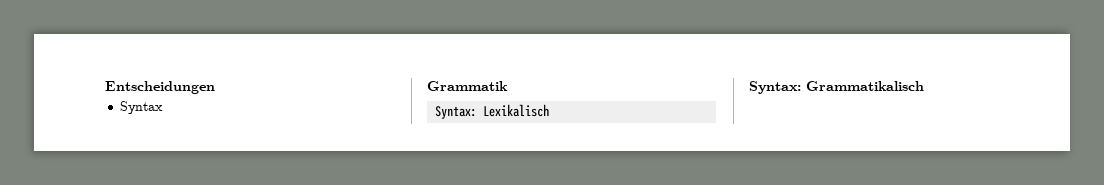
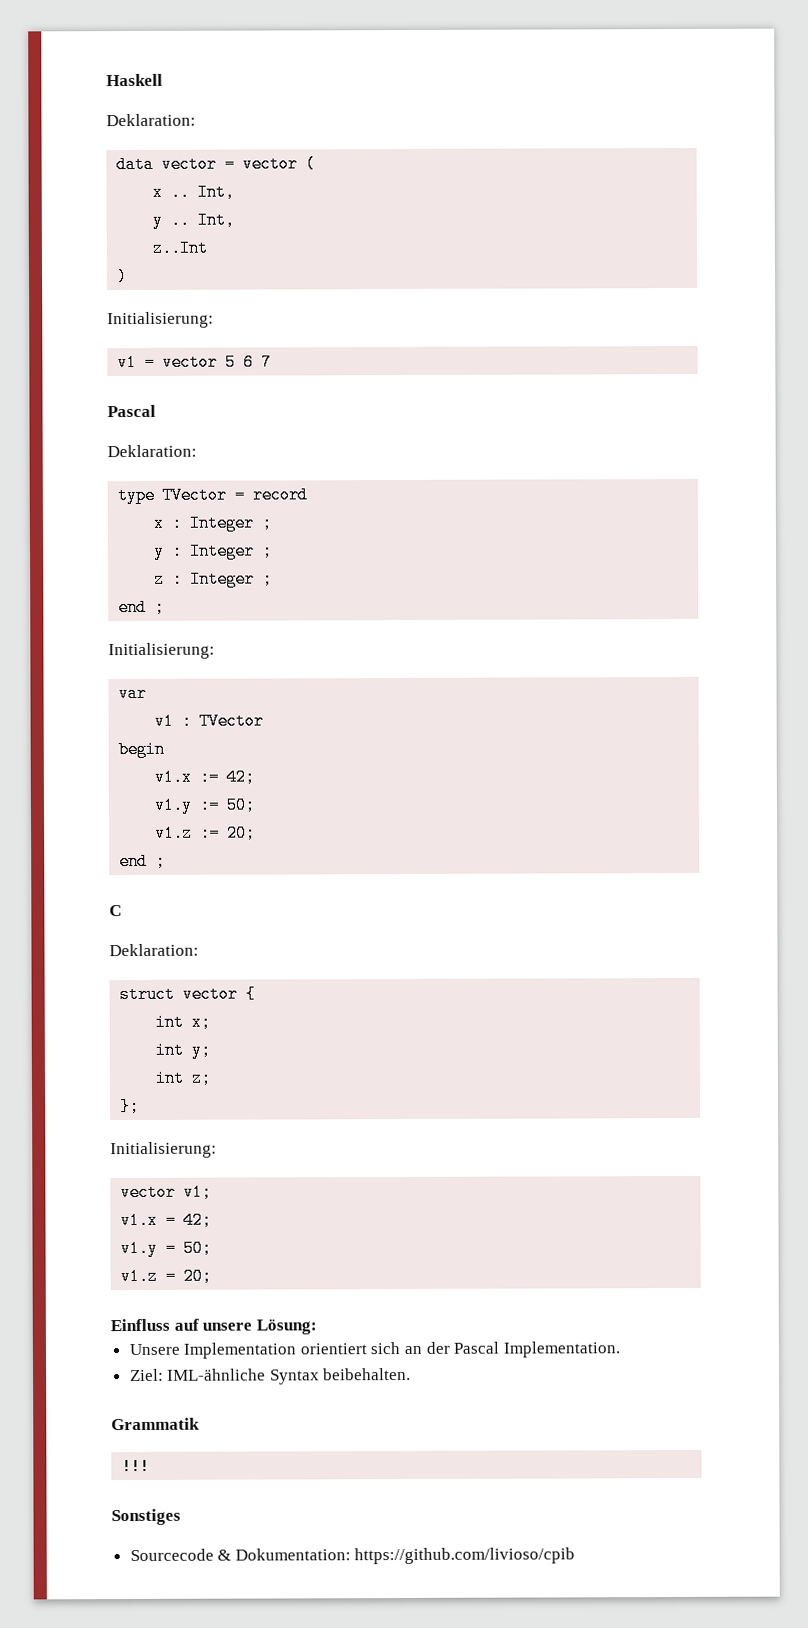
- Entscheidungen
- Syntax
+ Haskell
+ Deklaration:
+ data vector = vector (
+ x .. Int,
+ y .. Int,
+ z..Int
+ )
+ Initialisierung:
+ v1 = vector 5 6 7
+ Pascal
+ Deklaration:
+ type TVector = record
+ x : Integer ;
+ y : Integer ;
+ z : Integer ;
+ end ;
+ Initialisierung:
+ var
+ v1 : TVector
+ begin
+ v1.x := 42;
+ v1.y := 50;
+ v1.z := 20;
+ end ;
+ C
+ Deklaration:
+ struct vector {
+ int x;
+ int y;
+ int z;
+ };
+ Initialisierung:
+ vector v1;
+ v1.x = 42;
+ v1.y = 50;
+ v1.z = 20;
+ Einfluss auf unsere Lösung:
+ Unsere Implementation orientiert sich an der Pascal Implementation.
+ Ziel: IML-ähnliche Syntax beibehalten.
- Syntax: Lexikalisch
- Syntax: Grammatikalisch
+ !!!
+ Sonstiges
+ Sourcecode & Dokumentation: https://github.com/livioso/cpib

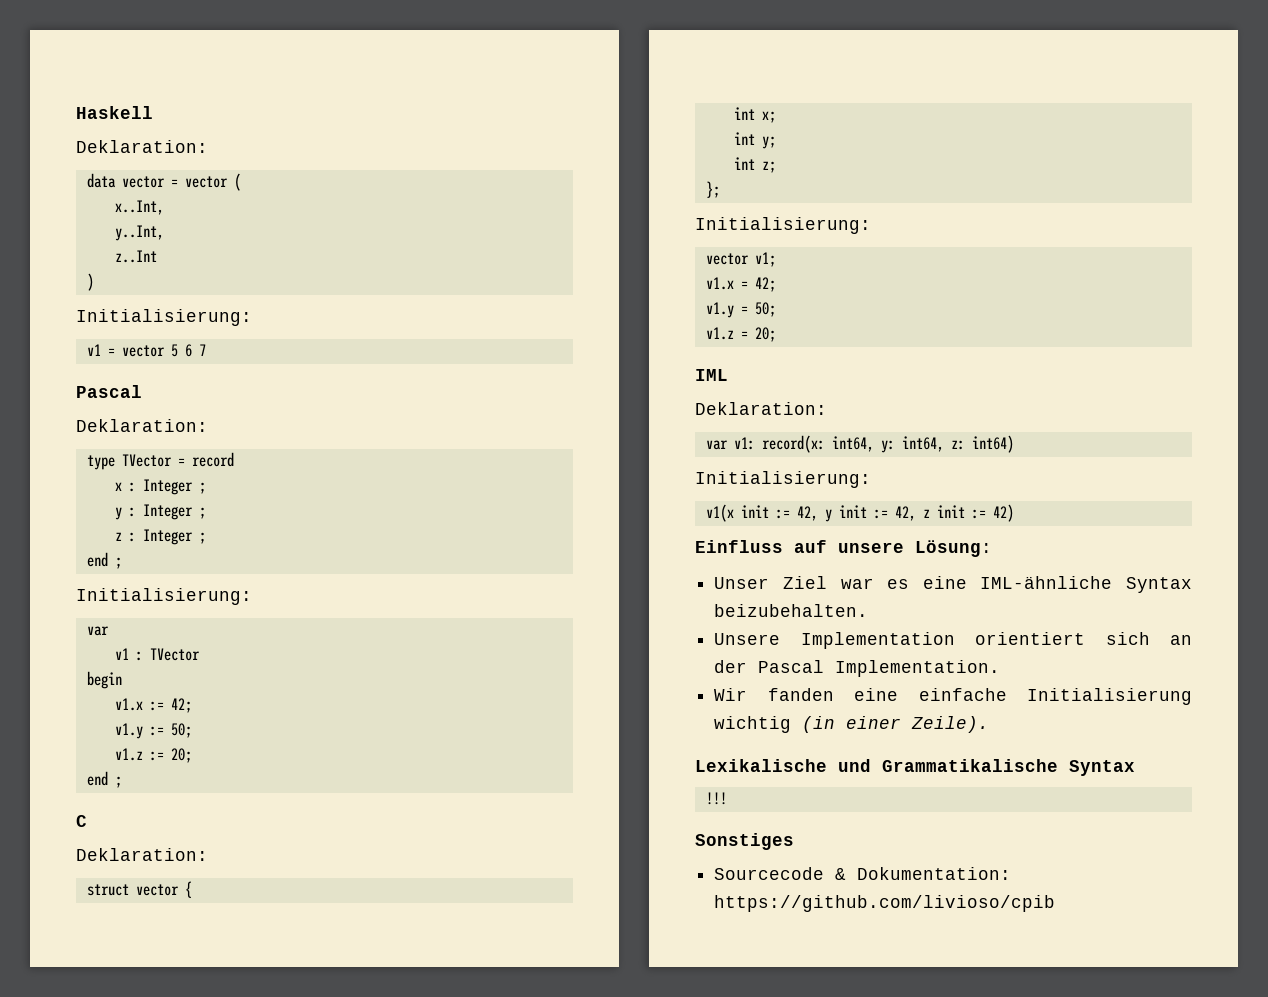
- x .. Int,
- y .. Int,
+ x..Int,
+ y..Int,
+ IML
+ Deklaration:
+ var v1: record(x: int64, y: int64, z: int64)
+ Initialisierung:
+ v1(x init := 42, y init := 42, z init := 42)
  Einfluss auf unsere Lösung:
+ Unser Ziel war es eine IML-ähnliche Syntax beizubehalten.
- Ziel: IML-ähnliche Syntax beibehalten.
- Grammatik
+ Wir fanden eine einfache Initialisierung wichtig (in einer Zeile).
+ Lexikalische und Grammatikalische Syntax

